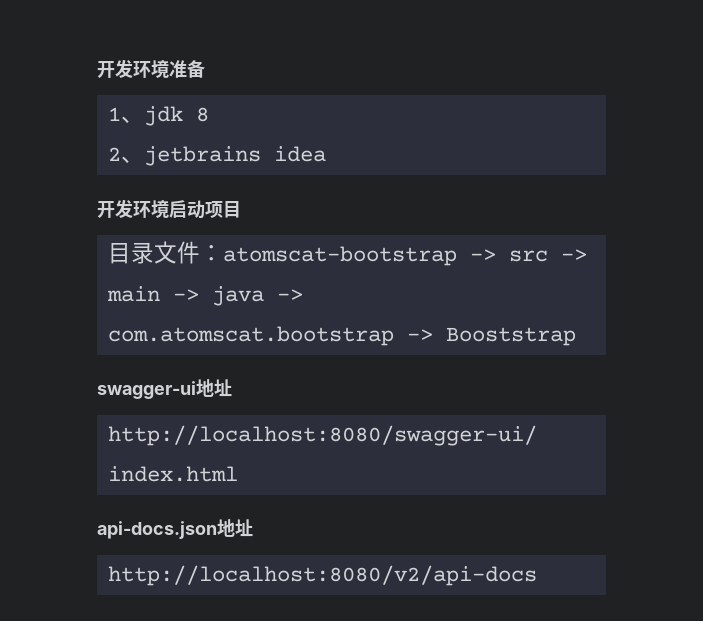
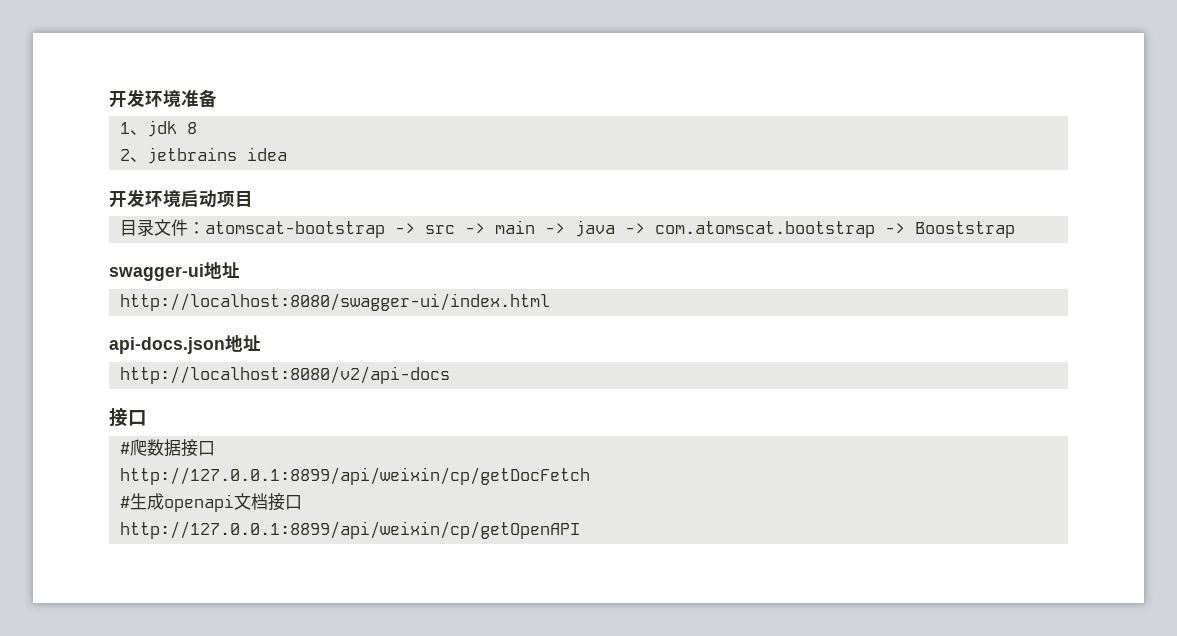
  http://localhost:8080/v2/api-docs
+ 接口
+ #爬数据接口
+ http://127.0.0.1:8899/api/weixin/cp/getDocFetch
+ #生成openapi文档接口
+ http://127.0.0.1:8899/api/weixin/cp/getOpenAPI

